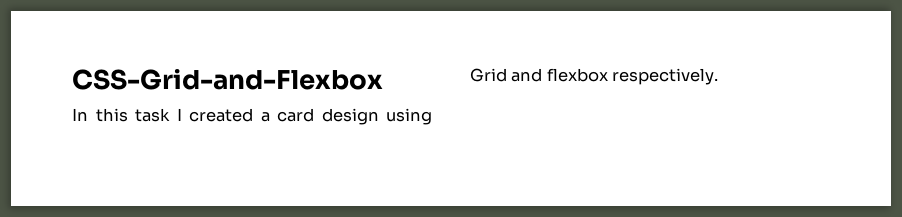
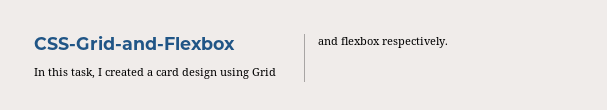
- In this task I created a card design using Grid and flexbox respectively.
+ In this task, I created a card design using Grid and flexbox respectively.

